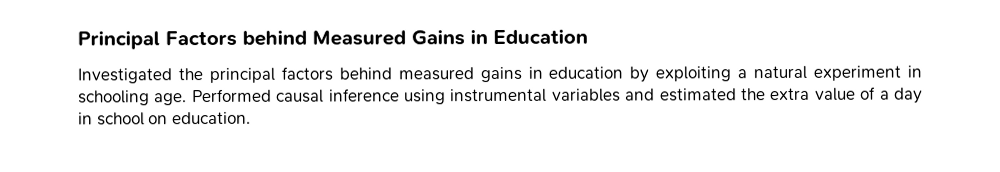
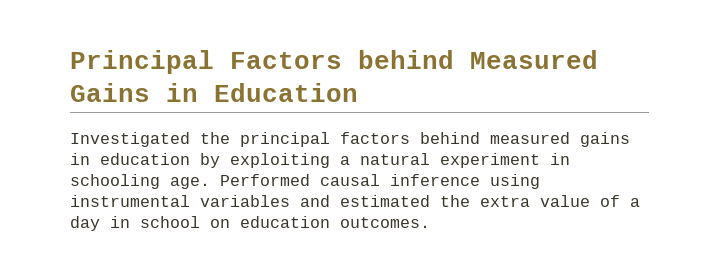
- Performed causal inference using instrumental variables and estimated the extra value of a day in school on education.
+ Performed causal inference using instrumental variables and estimated the extra value of a day in school on education outcomes.

